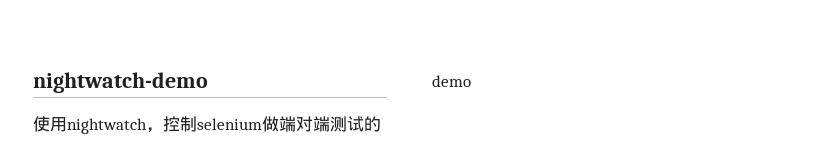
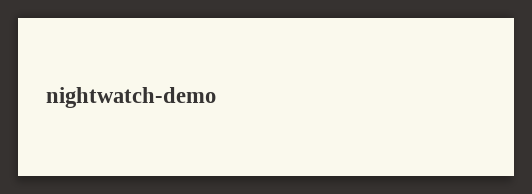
- 使用nightwatch，控制selenium做端对端测试的demo

